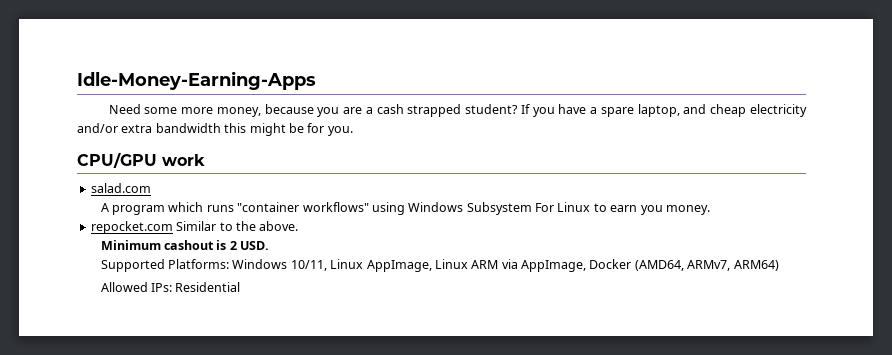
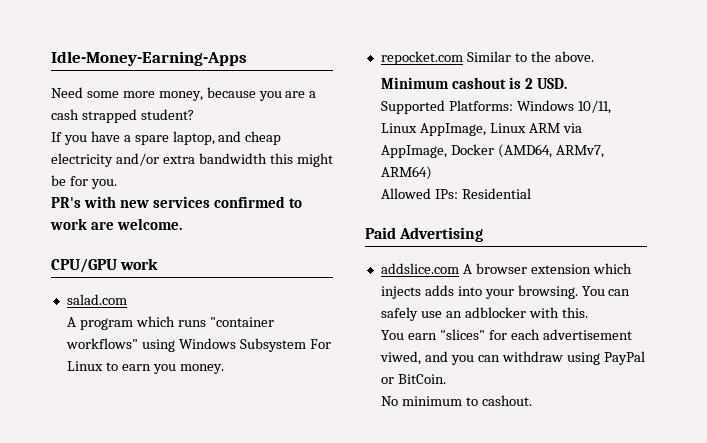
- Need some more money, because you are a cash strapped student? If you have a spare laptop, and cheap electricity and/or extra bandwidth this might be for you.
+ Need some more money, because you are a cash strapped student?
+ If you have a spare laptop, and cheap electricity and/or extra bandwidth this might be for you.
+ PR's with new services confirmed to work are welcome.
+ Paid Advertising
+ addslice.com A browser extension which injects adds into your browsing. You can safely use an adblocker with this.
+ You earn "slices" for each advertisement viwed, and you can withdraw using PayPal or BitCoin.
+ No minimum to cashout.

